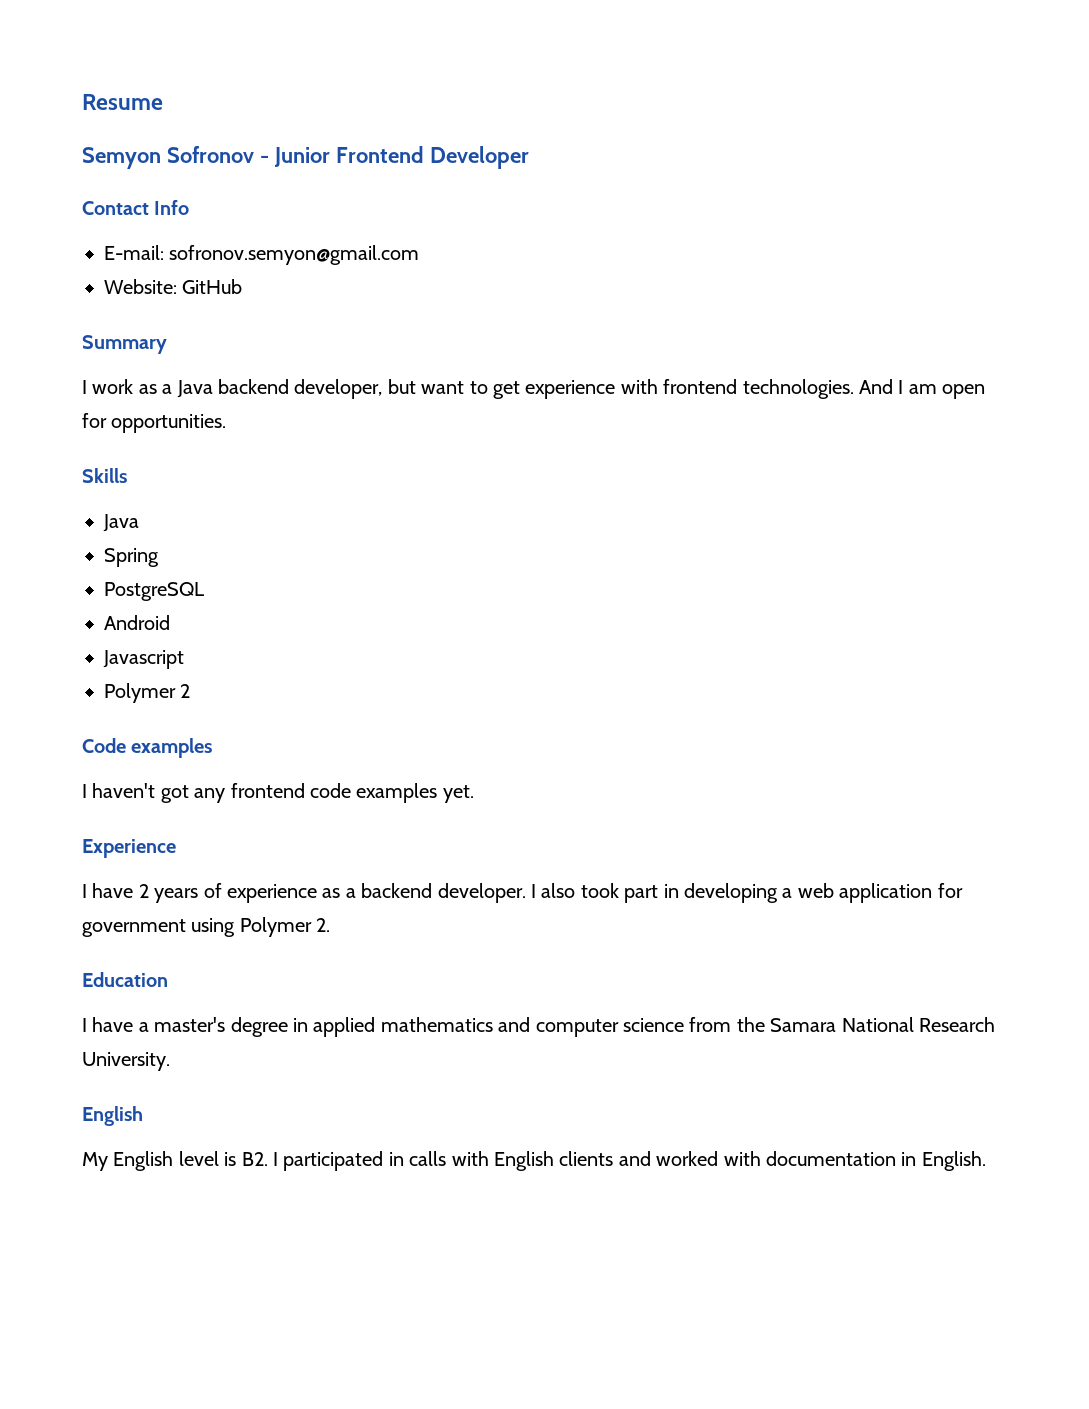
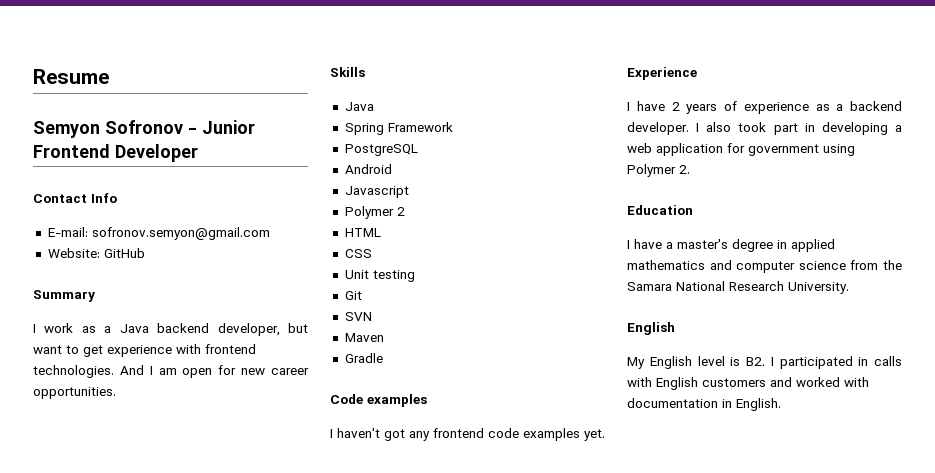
- And I am open for opportunities.
+ And I am open for new career opportunities.
- Spring
+ Spring Framework
+ HTML
+ CSS
+ Unit testing
+ Git
+ SVN
+ Maven
+ Gradle
- My English level is B2. I participated in calls with English clients and worked with documentation in English.
+ My English level is B2. I participated in calls with English customers and worked with documentation in English.

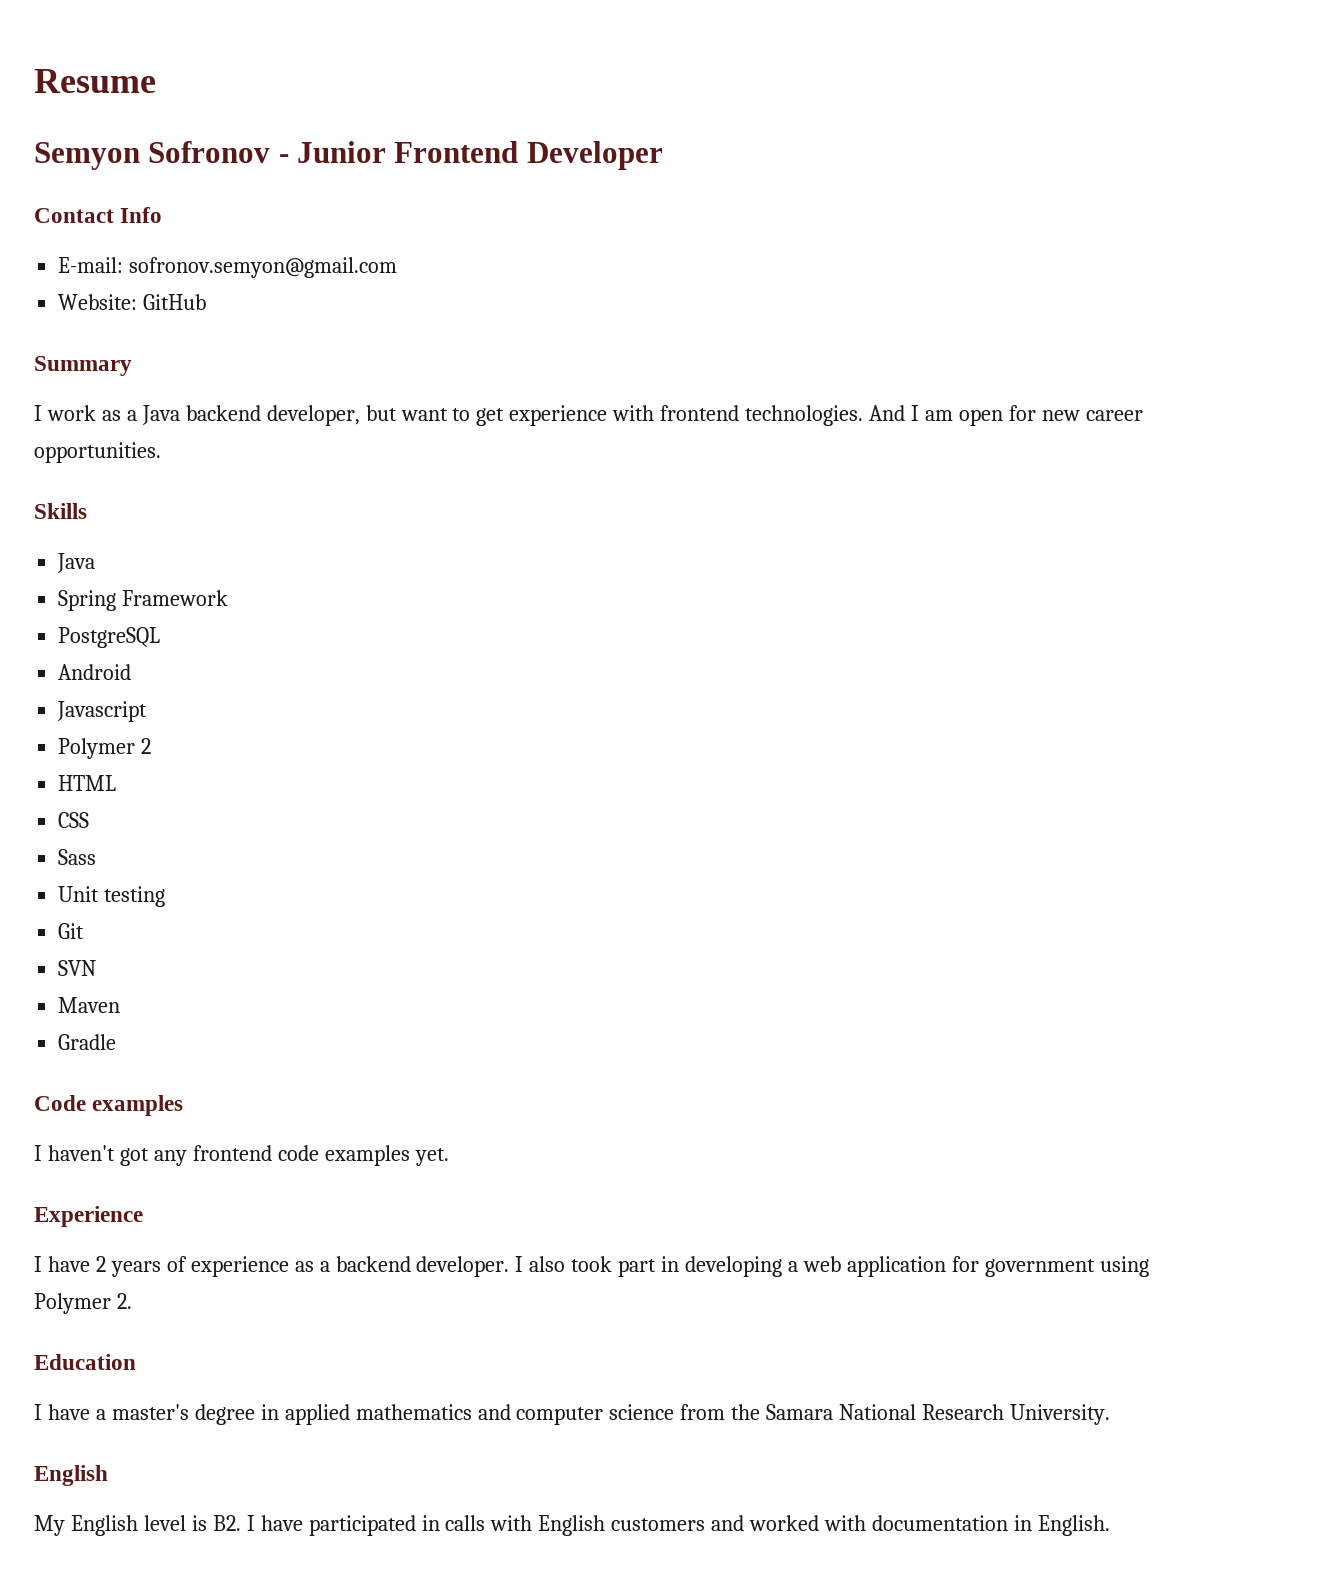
+ Sass
- My English level is B2. I participated in calls with English customers and worked with documentation in English.
+ My English level is B2. I have participated in calls with English customers and worked with documentation in English.

